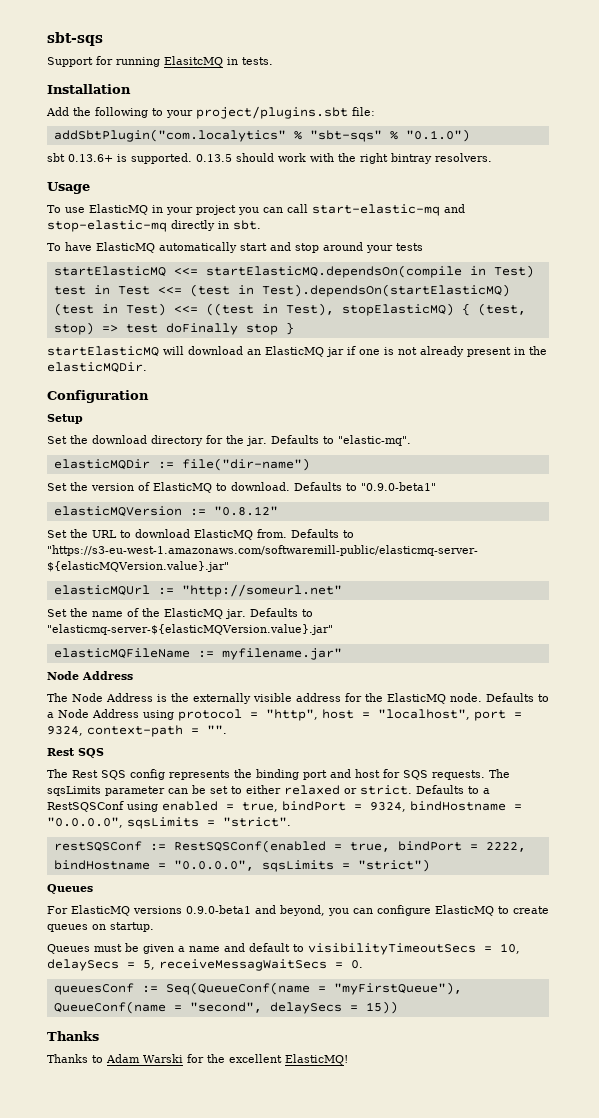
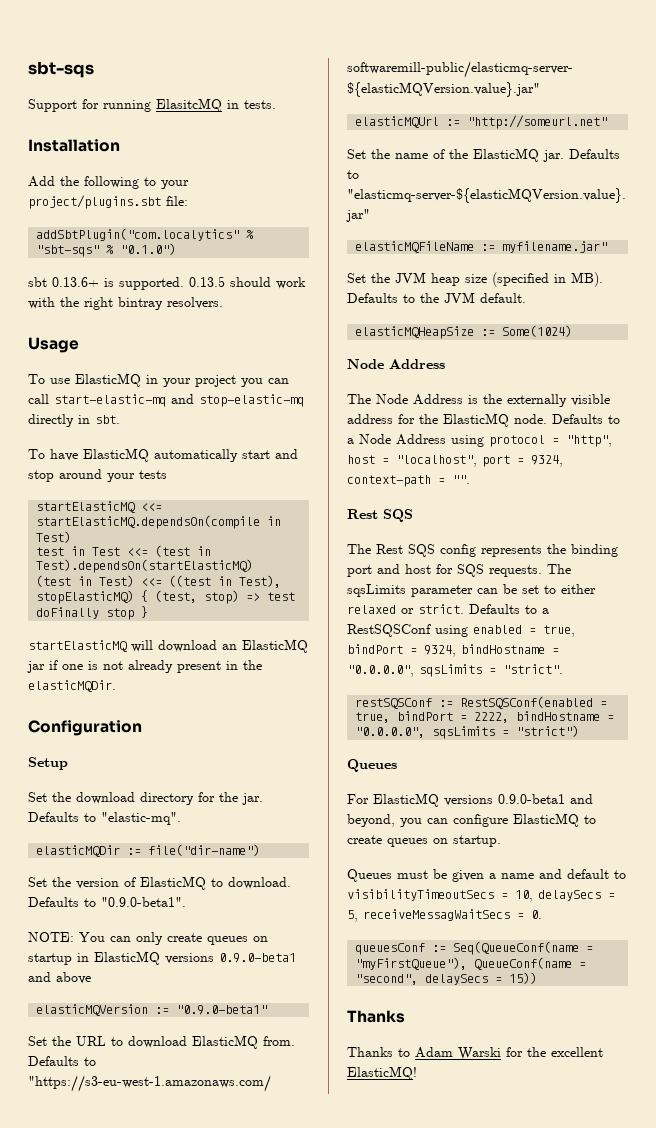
- Defaults to "0.9.0-beta1"
+ Defaults to "0.9.0-beta1".
+ NOTE: You can only create queues on startup in ElasticMQ versions 0.9.0-beta1 and above
- elasticMQVersion := "0.8.12"
+ elasticMQVersion := "0.9.0-beta1"
+ Set the JVM heap size (specified in MB). Defaults to the JVM default.
+ elasticMQHeapSize := Some(1024)

